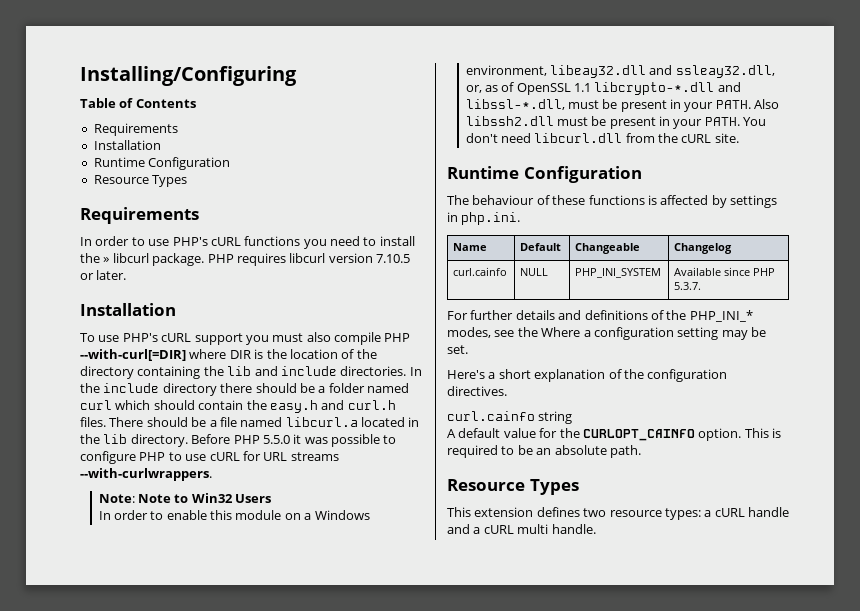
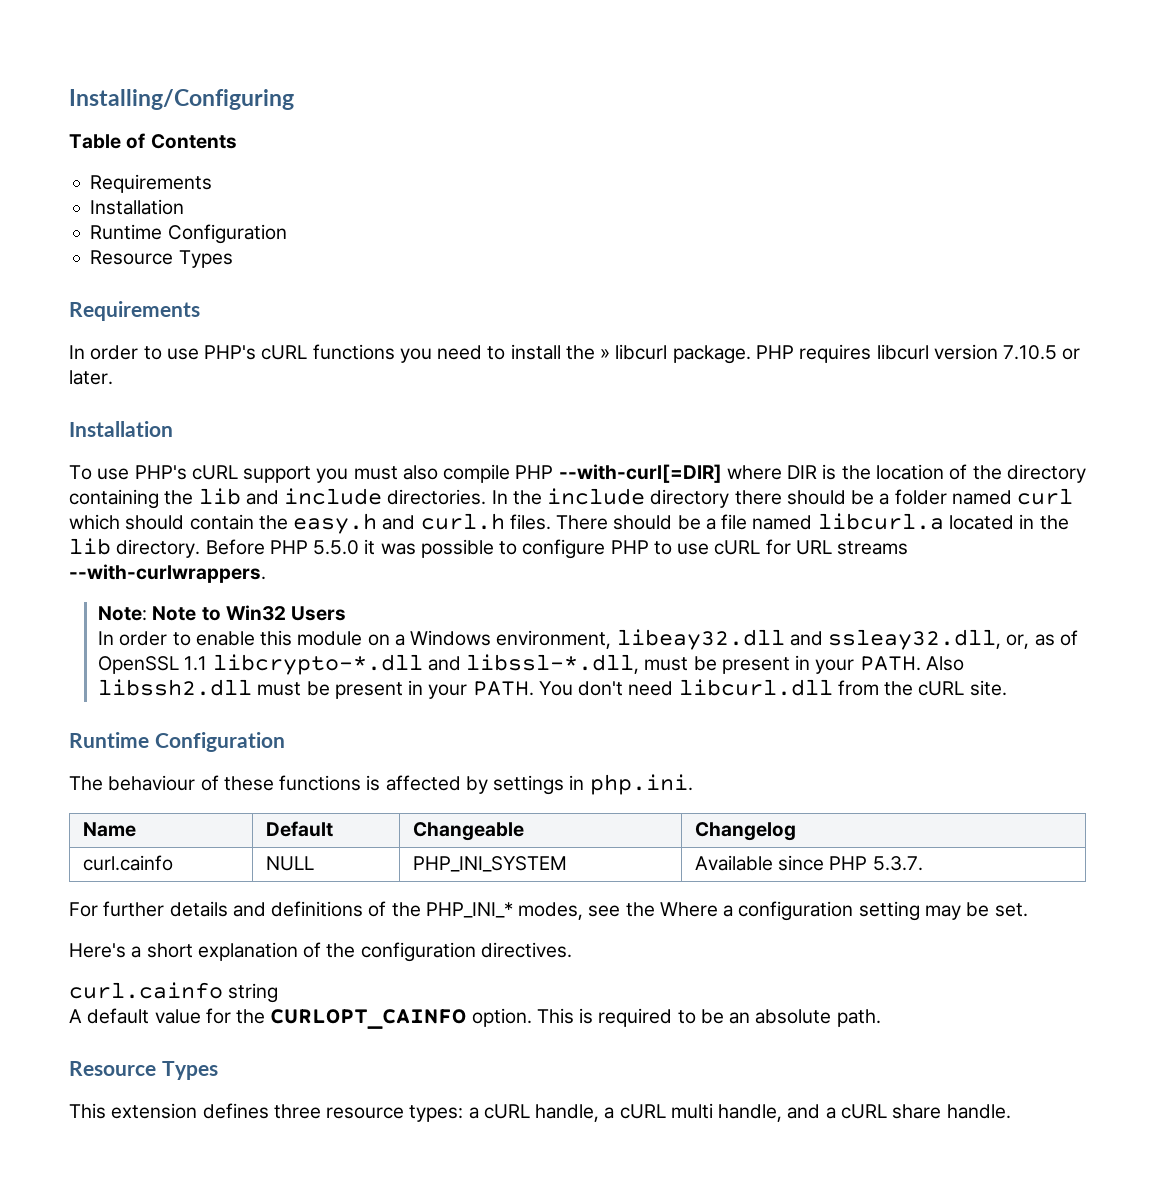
- This extension defines two resource types: a cURL handle and a cURL multi handle.
+ This extension defines three resource types: a cURL handle, a cURL multi handle, and a cURL share handle.

